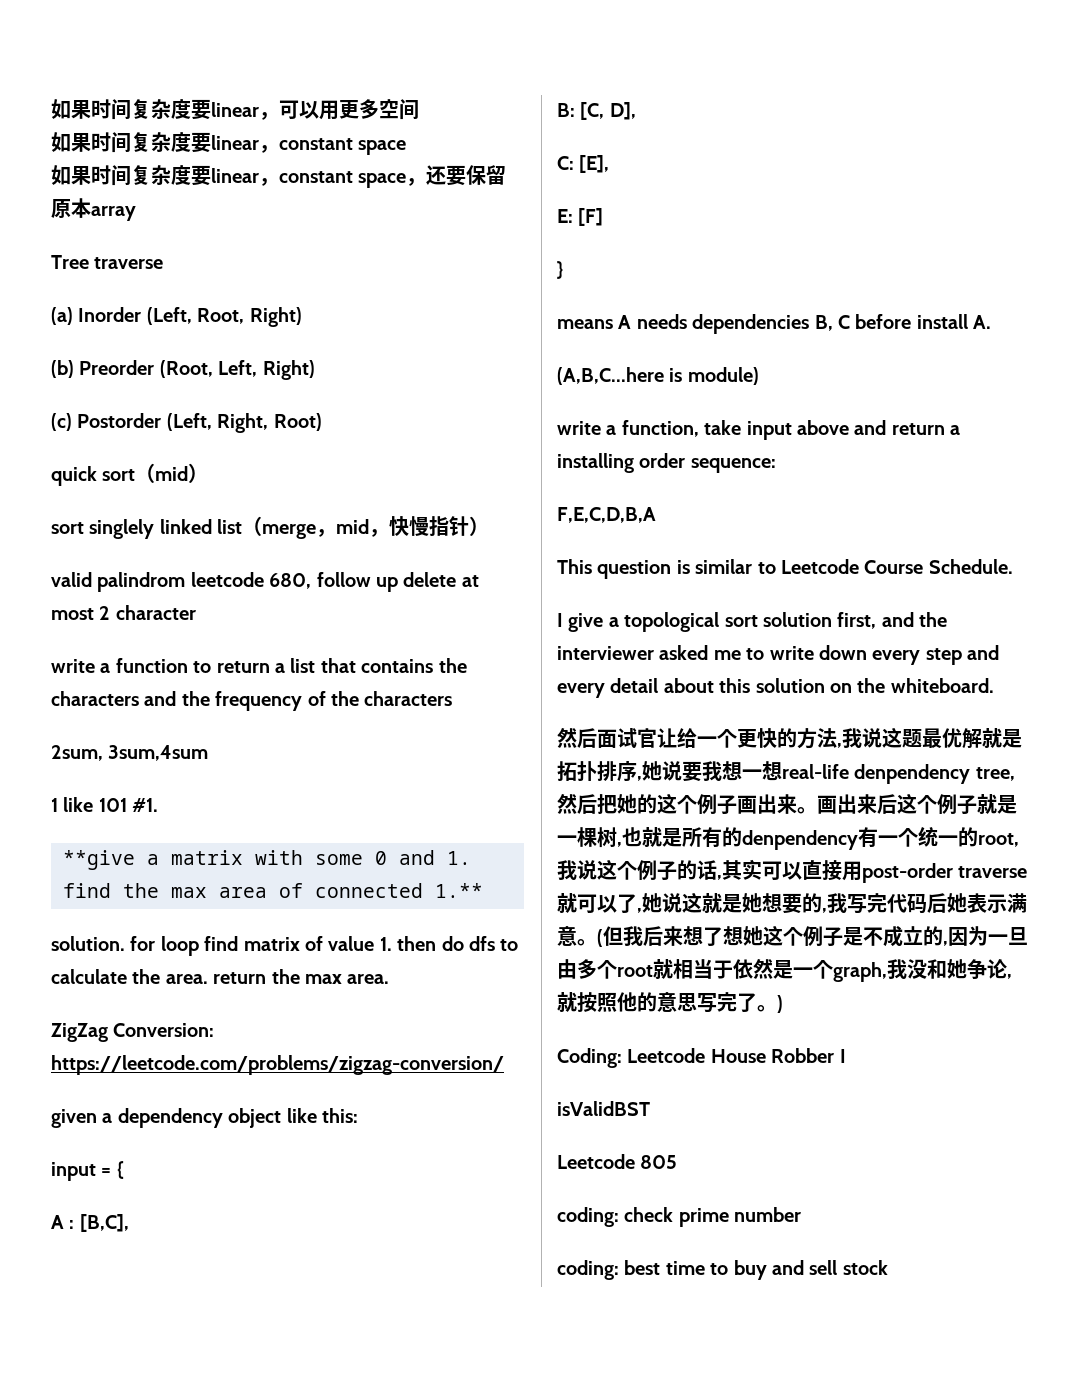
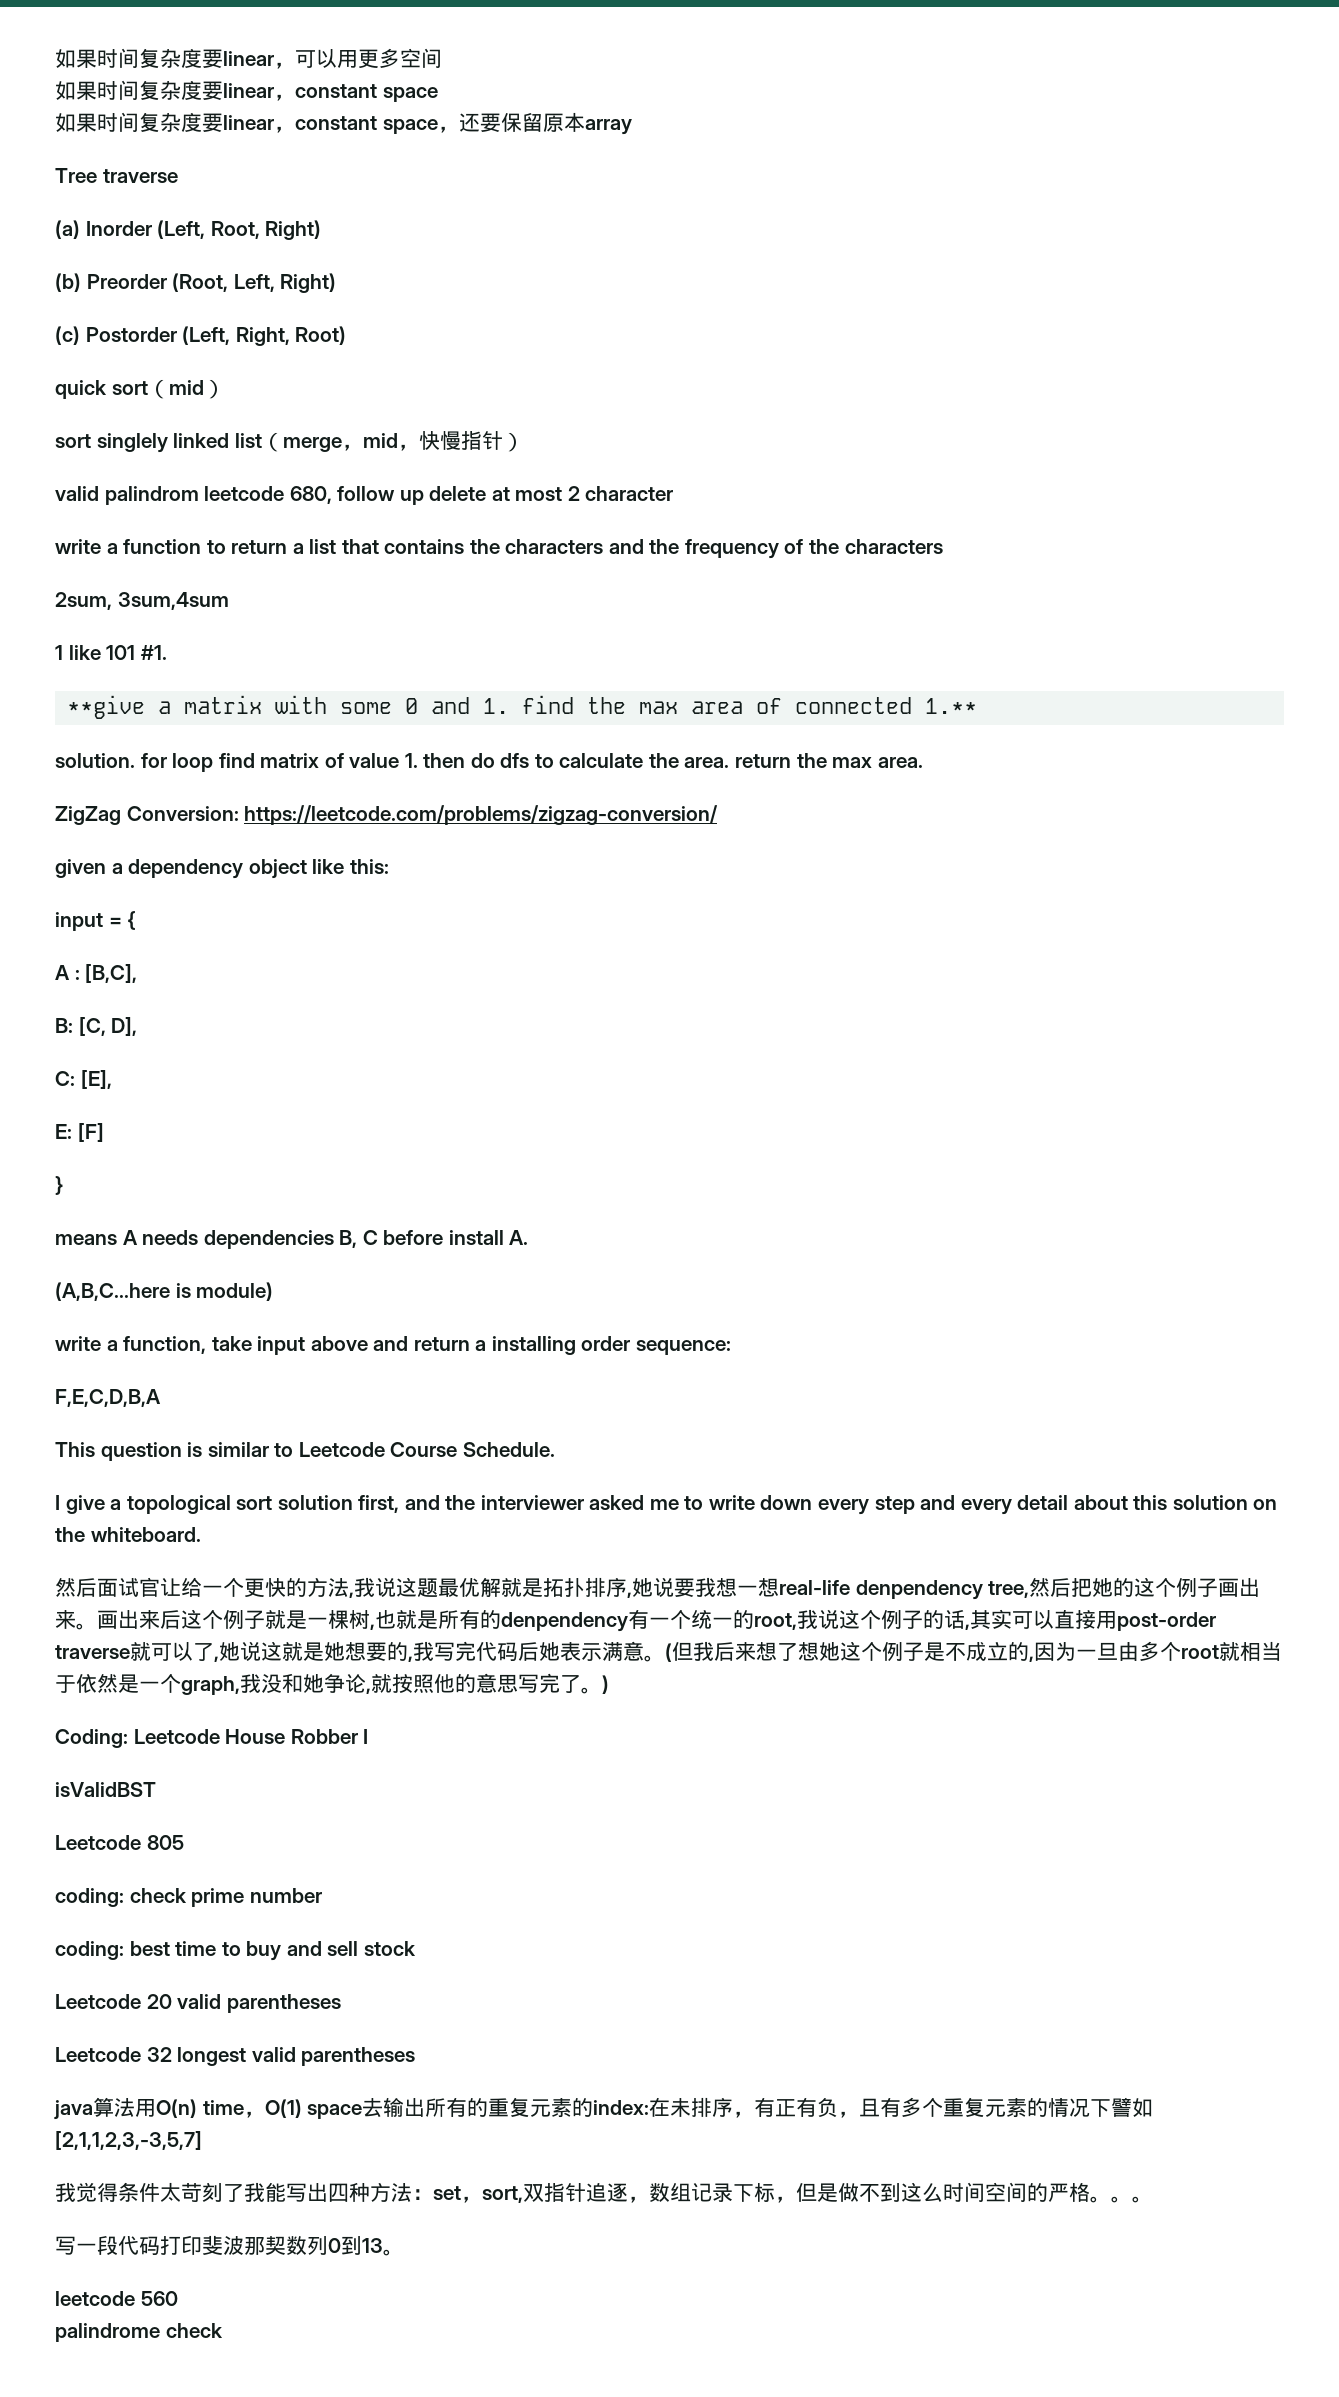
+ Leetcode 20 valid parentheses
+ Leetcode 32 longest valid parentheses
+ java算法用O(n) time，O(1) space去输出所有的重复元素的index:在未排序，有正有负，且有多个重复元素的情况下譬如[2,1,1,2,3,-3,5,7]
+ 我觉得条件太苛刻了我能写出四种方法：set，sort,双指针追逐，数组记录下标，但是做不到这么时间空间的严格。。。
+ 写一段代码打印斐波那契数列0到13。
+ leetcode 560
+ palindrome check

